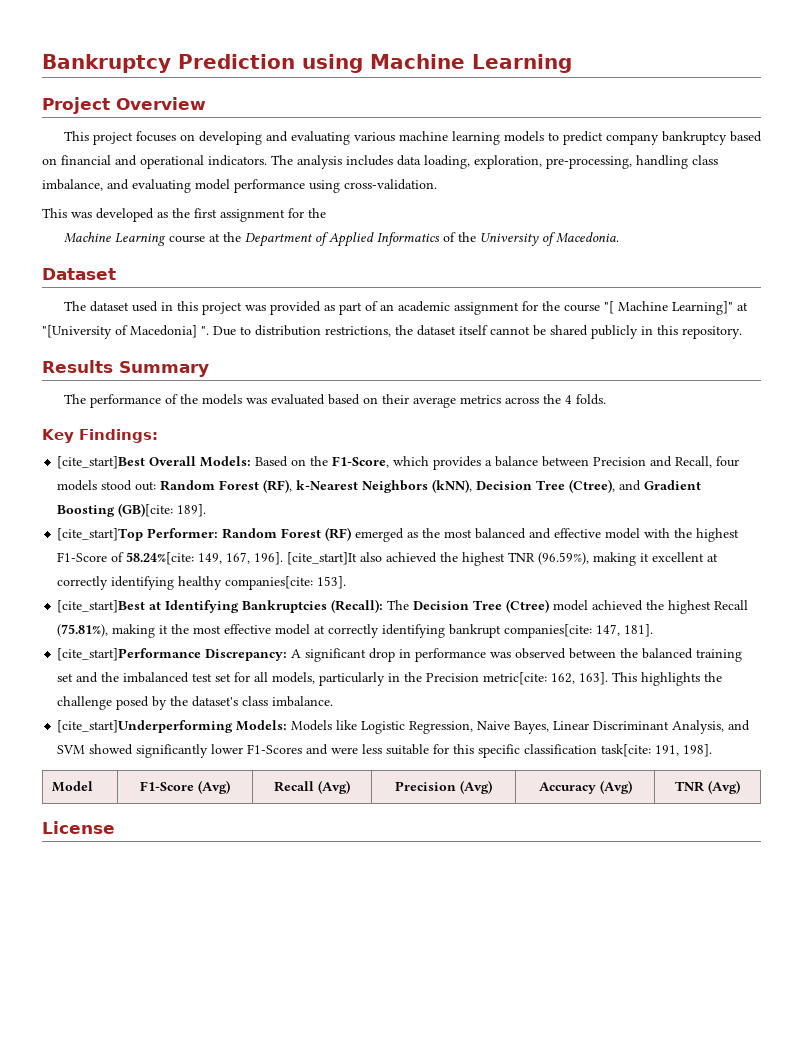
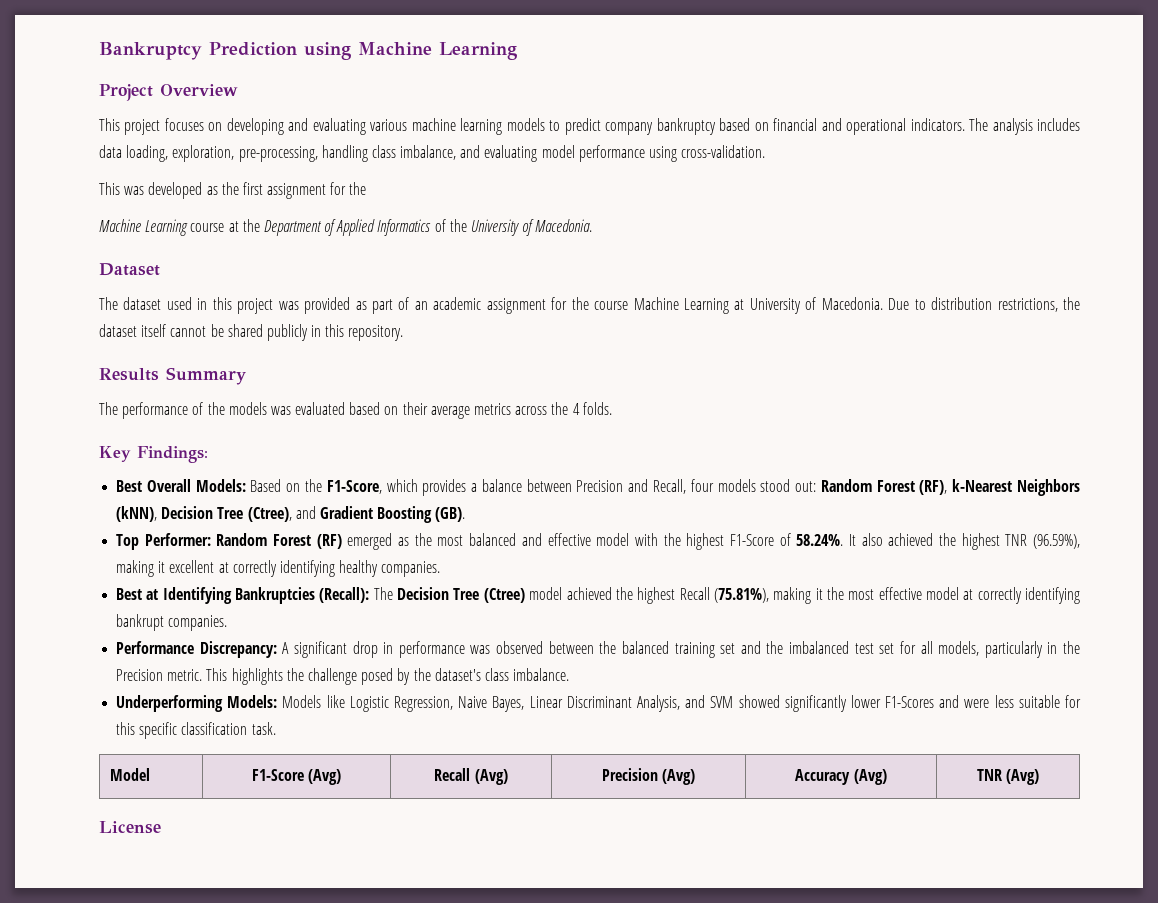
- The dataset used in this project was provided as part of an academic assignment for the course "[ Machine Learning]" at "[University of Macedonia] ".
+ The dataset used in this project was provided as part of an academic assignment for the course Machine Learning at University of Macedonia.
- [cite_start]Best Overall Models:
+ Best Overall Models:
- Random Forest (RF), k-Nearest Neighbors (kNN), Decision Tree (Ctree), and Gradient Boosting (GB)[cite: 189].
- [cite_start]Top Performer:
+ Random Forest (RF), k-Nearest Neighbors (kNN), Decision Tree (Ctree), and Gradient Boosting (GB).
+ Top Performer:
- Random Forest (RF) emerged as the most balanced and effective model with the highest F1-Score of 58.24%[cite: 149, 167, 196]. [cite_start]It also achieved the highest TNR (96.59%), making it excellent at correctly identifying healthy companies[cite: 153].
- [cite_start]Best at Identifying Bankruptcies (Recall):
+ Random Forest (RF) emerged as the most balanced and effective model with the highest F1-Score of 58.24%. It also achieved the highest TNR (96.59%), making it excellent at correctly identifying healthy companies.
+ Best at Identifying Bankruptcies (Recall):
- The Decision Tree (Ctree) model achieved the highest Recall (75.81%), making it the most effective model at correctly identifying bankrupt companies[cite: 147, 181].
- [cite_start]Performance Discrepancy:
+ The Decision Tree (Ctree) model achieved the highest Recall (75.81%), making it the most effective model at correctly identifying bankrupt companies.
+ Performance Discrepancy:
- A significant drop in performance was observed between the balanced training set and the imbalanced test set for all models, particularly in the Precision metric[cite: 162, 163].
+ A significant drop in performance was observed between the balanced training set and the imbalanced test set for all models, particularly in the Precision metric.
- [cite_start]Underperforming Models: Models like Logistic Regression, Naive Bayes, Linear Discriminant Analysis, and SVM showed significantly lower F1-Scores and were less suitable for this specific classification task[cite: 191, 198].
+ Underperforming Models: Models like Logistic Regression, Naive Bayes, Linear Discriminant Analysis, and SVM showed significantly lower F1-Scores and were less suitable for this specific classification task.

